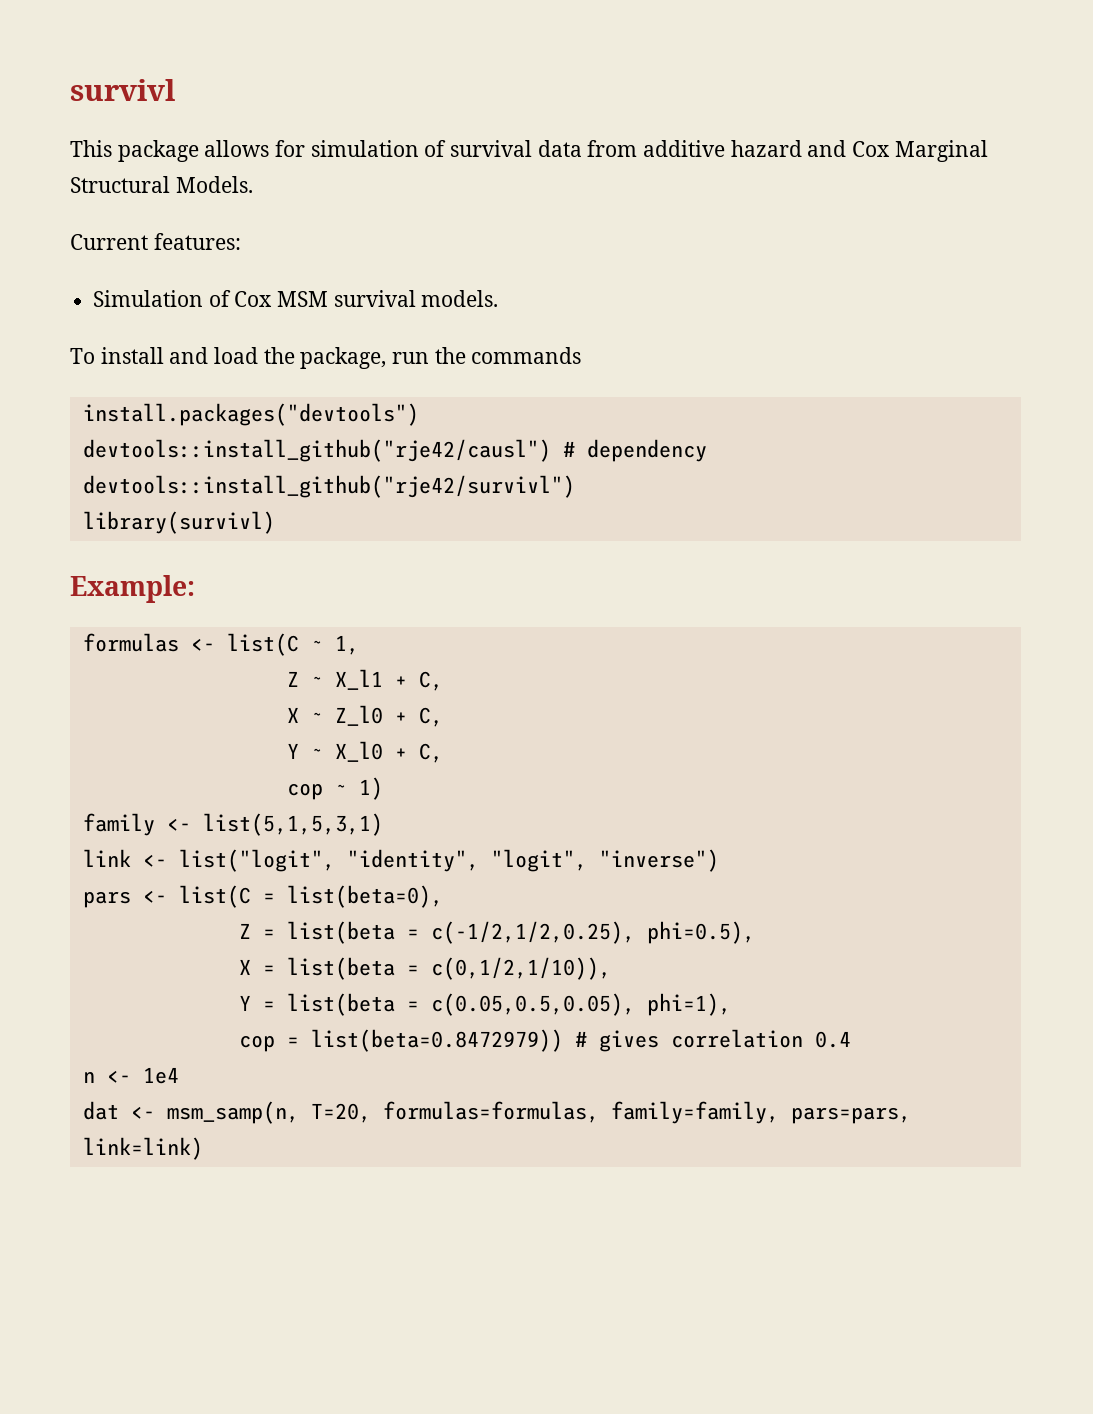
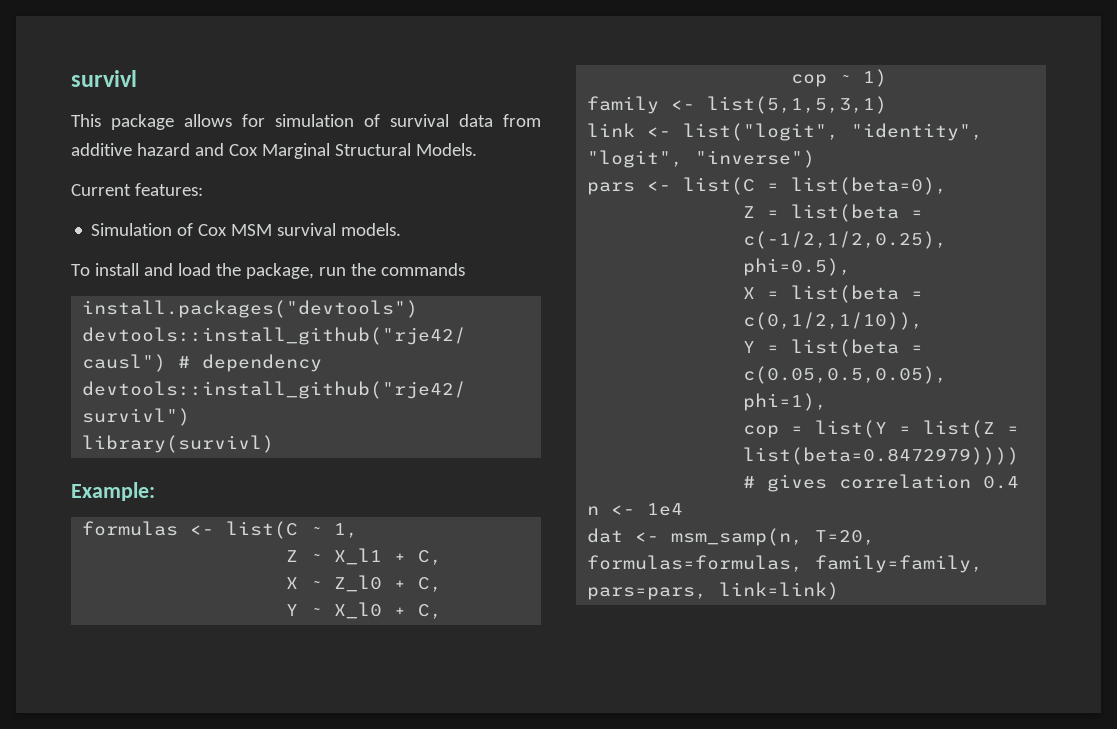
- cop = list(beta=0.8472979)) # gives correlation 0.4
+ cop = list(Y = list(Z = list(beta=0.8472979)))) # gives correlation 0.4

